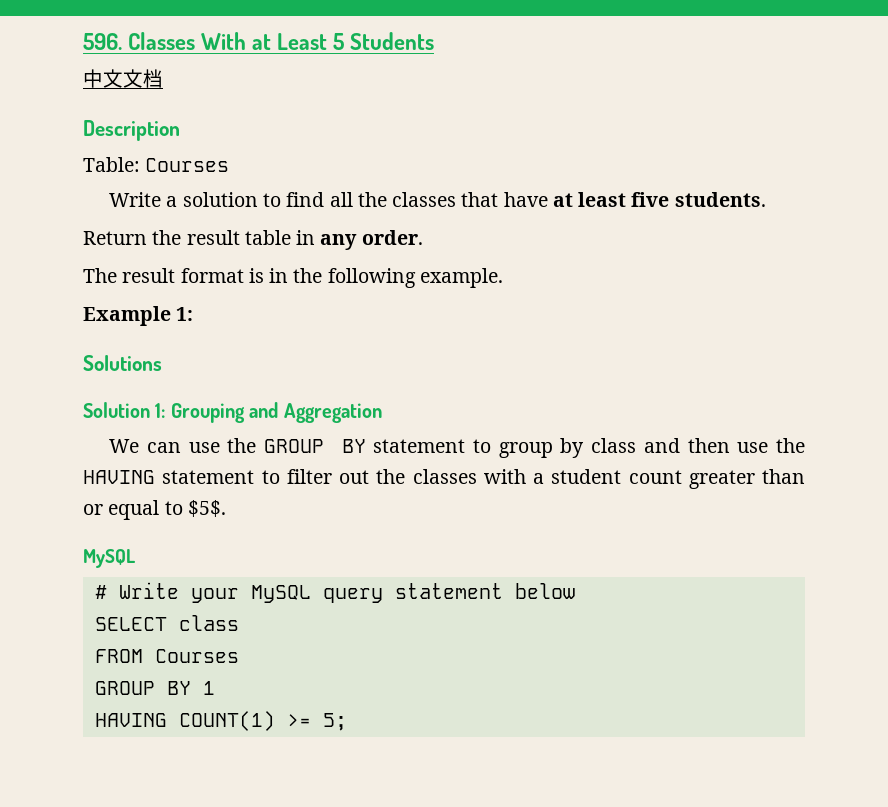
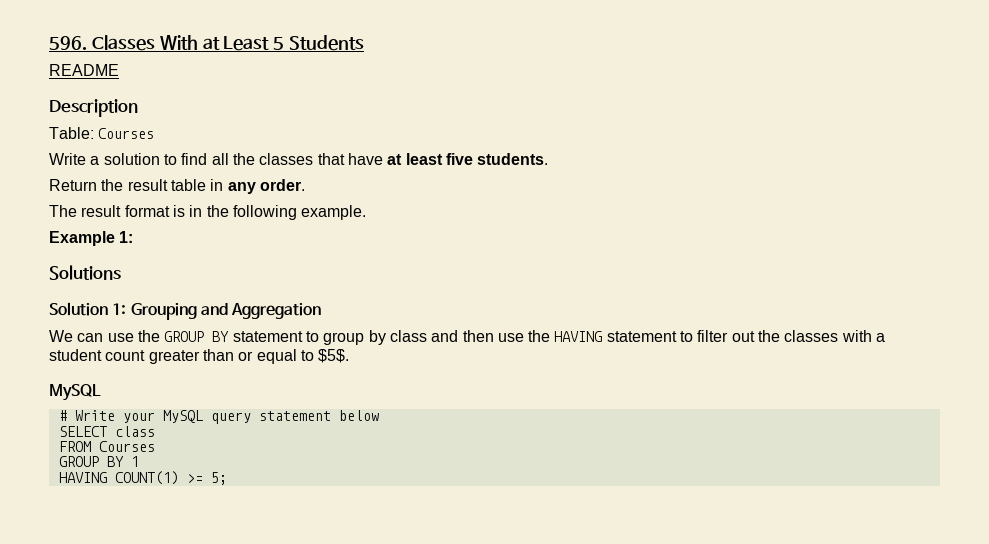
- 中文文档
+ README

